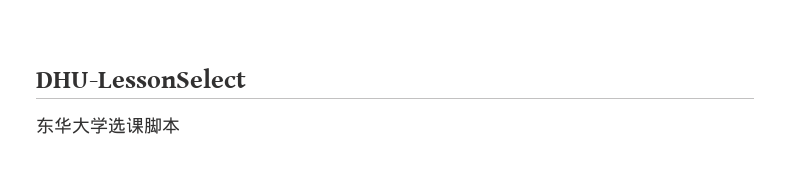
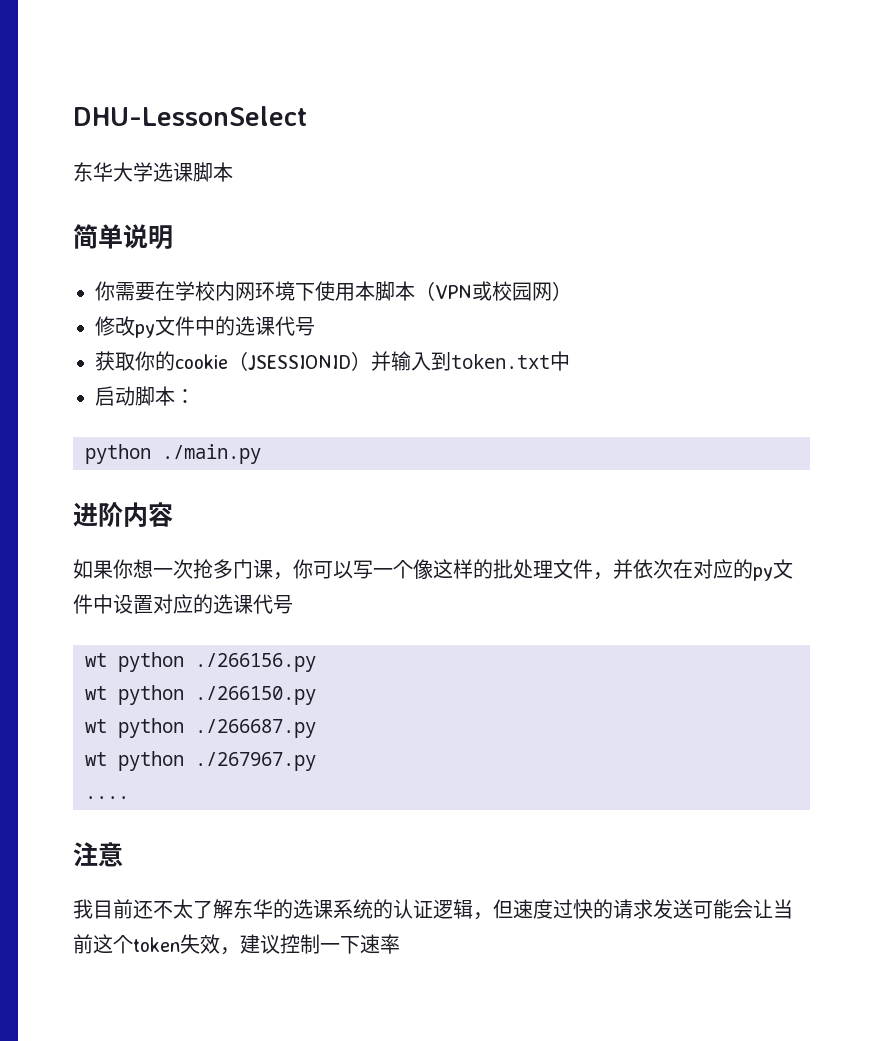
+ 简单说明
+ 你需要在学校内网环境下使用本脚本（VPN或校园网）
+ 修改py文件中的选课代号
+ 获取你的cookie（JSESSIONID）并输入到token.txt中
+ 启动脚本：
+ python ./main.py
+ 进阶内容
+ 如果你想一次抢多门课，你可以写一个像这样的批处理文件，并依次在对应的py文件中设置对应的选课代号
+ wt python ./266156.py
+ wt python ./266150.py
+ wt python ./266687.py
+ wt python ./267967.py
+ ....
+ 注意
+ 我目前还不太了解东华的选课系统的认证逻辑，但速度过快的请求发送可能会让当前这个token失效，建议控制一下速率

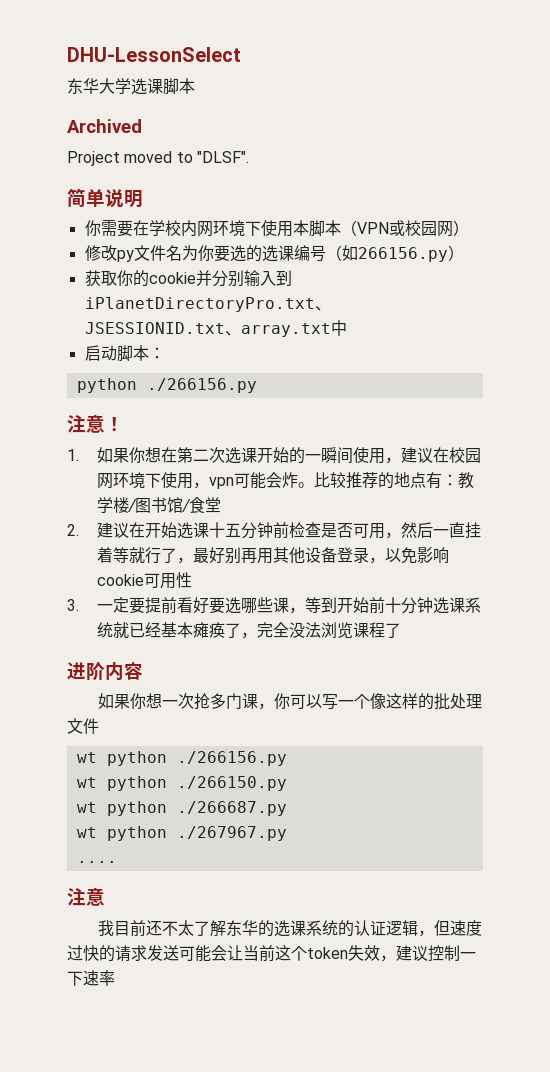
+ Archived
+ Project moved to "DLSF".
- 修改py文件中的选课代号
- 获取你的cookie（JSESSIONID）并输入到token.txt中
+ 修改py文件名为你要选的选课编号（如266156.py）
+ 获取你的cookie并分别输入到iPlanetDirectoryPro.txt、JSESSIONID.txt、array.txt中
  启动脚本：
- python ./main.py
+ python ./266156.py
+ 注意！
+ 1.如果你想在第二次选课开始的一瞬间使用，建议在校园网环境下使用，vpn可能会炸。比较推荐的地点有：教学楼/图书馆/食堂
+ 2.建议在开始选课十五分钟前检查是否可用，然后一直挂着等就行了，最好别再用其他设备登录，以免影响cookie可用性
+ 3.一定要提前看好要选哪些课，等到开始前十分钟选课系统就已经基本瘫痪了，完全没法浏览课程了
- 如果你想一次抢多门课，你可以写一个像这样的批处理文件，并依次在对应的py文件中设置对应的选课代号
+ 如果你想一次抢多门课，你可以写一个像这样的批处理文件

